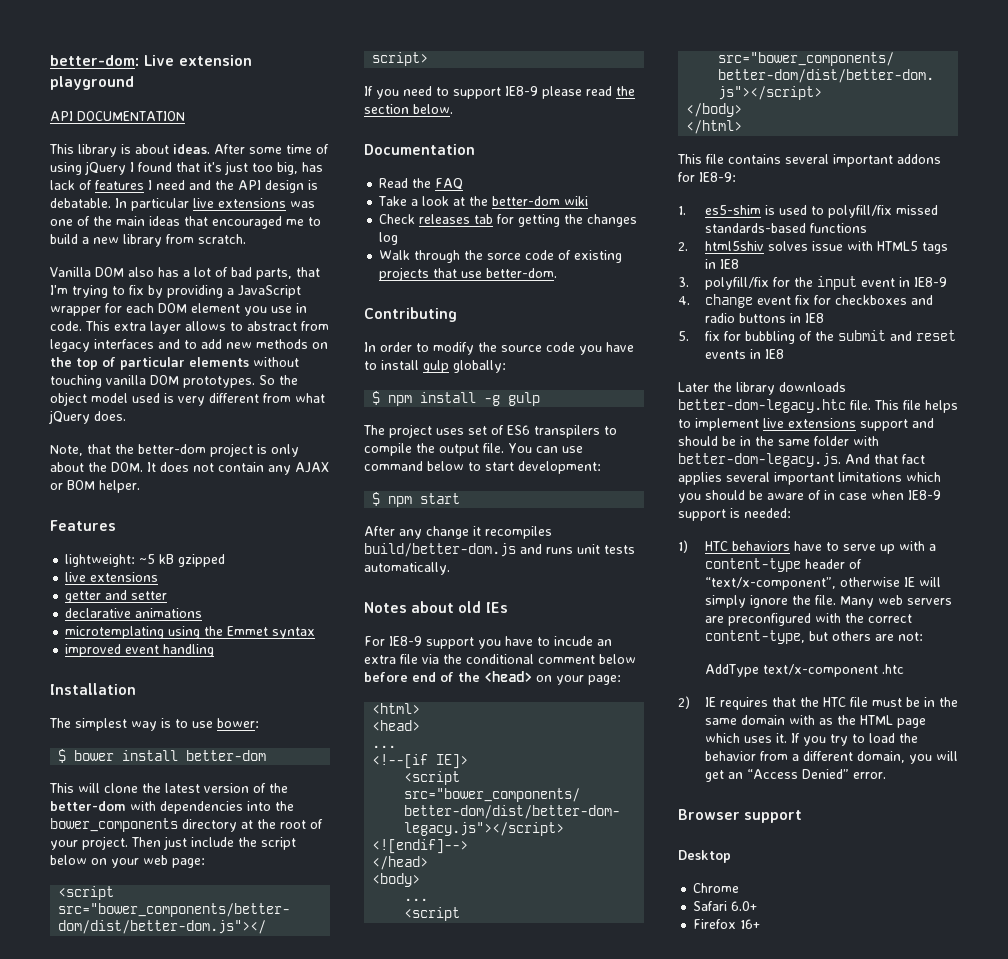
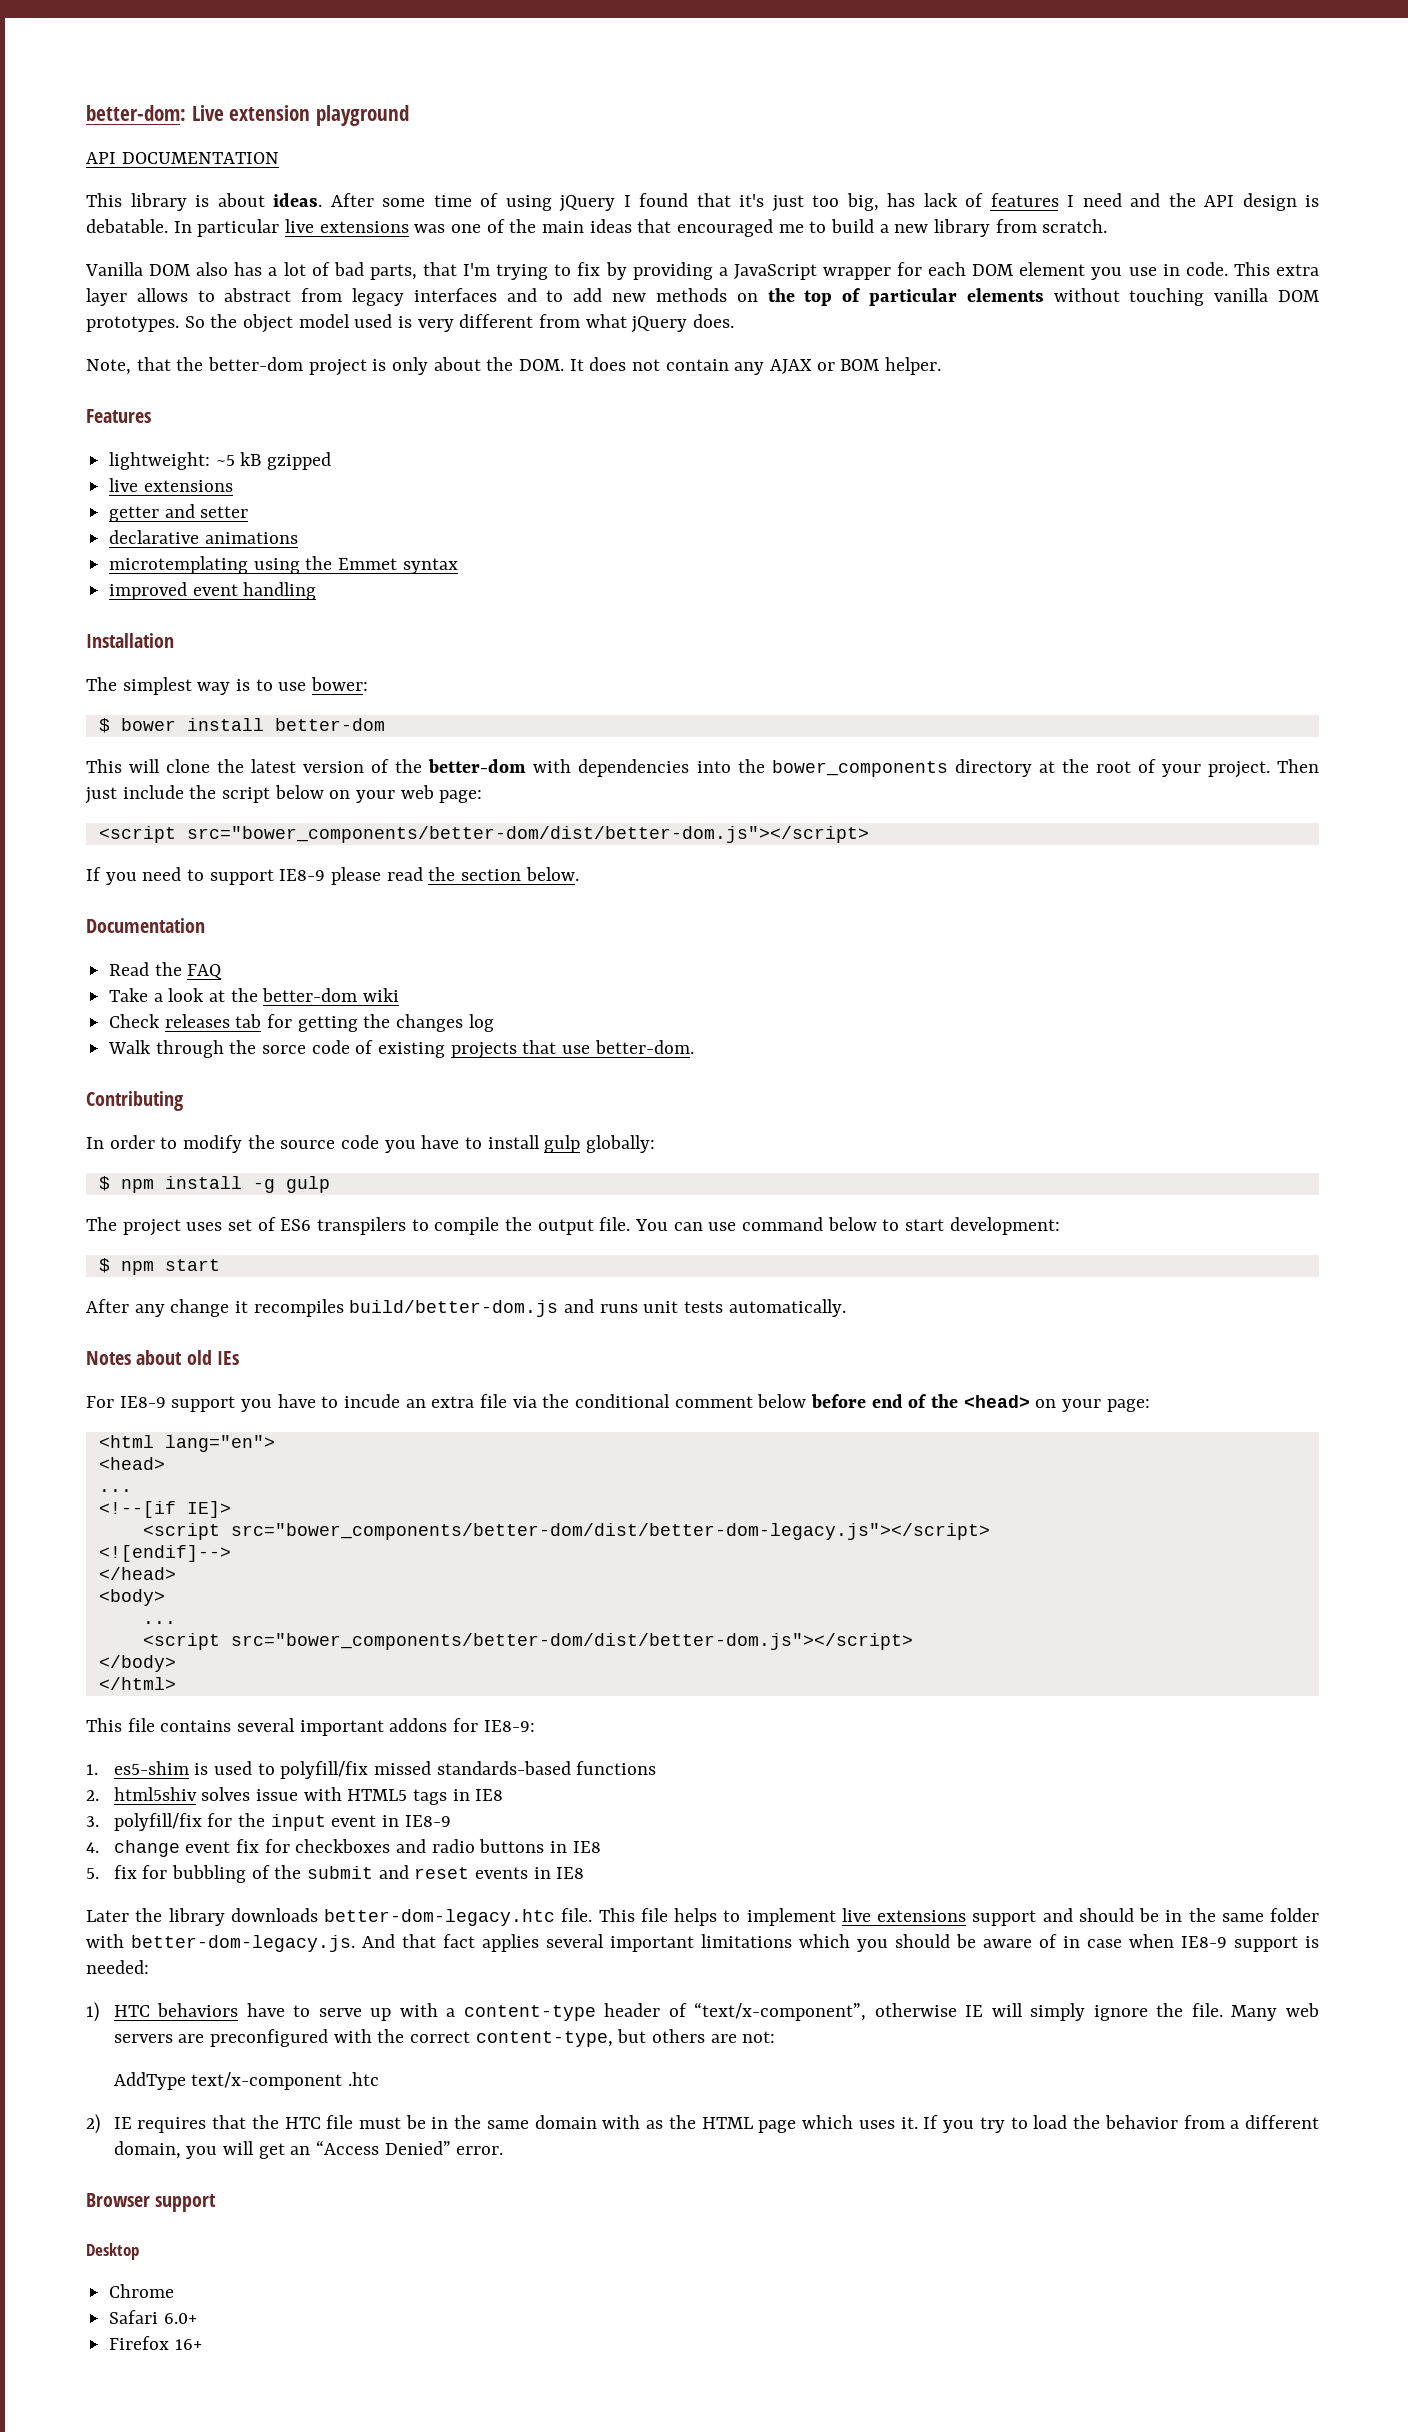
- <html>
+ <html lang="en">

